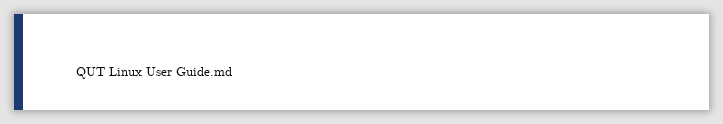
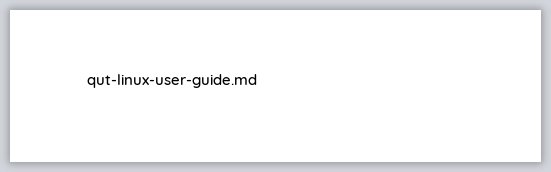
- QUT Linux User Guide.md
+ qut-linux-user-guide.md

